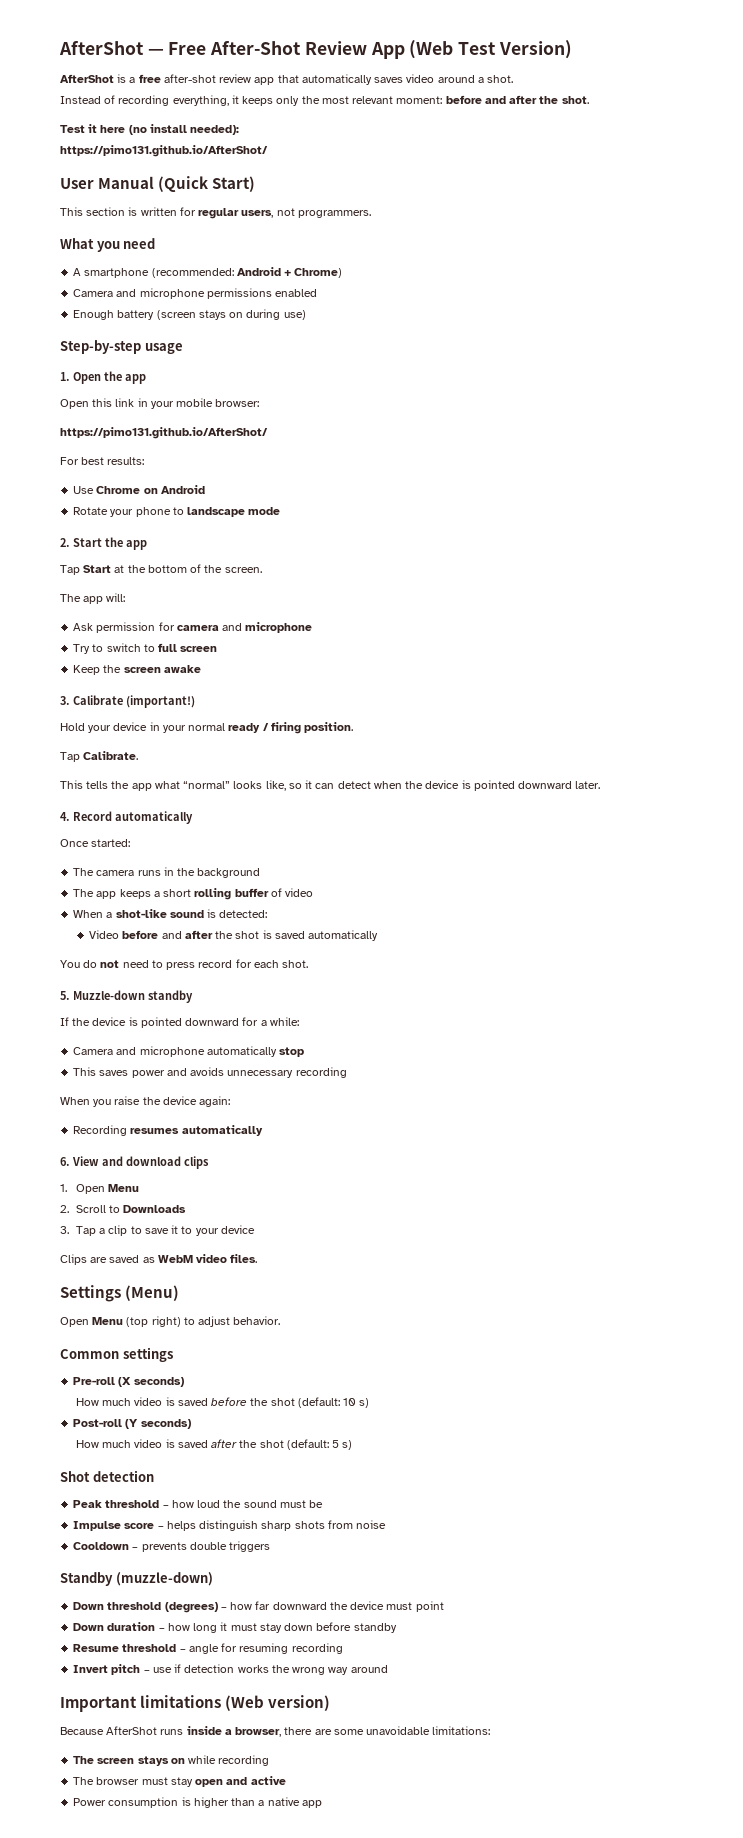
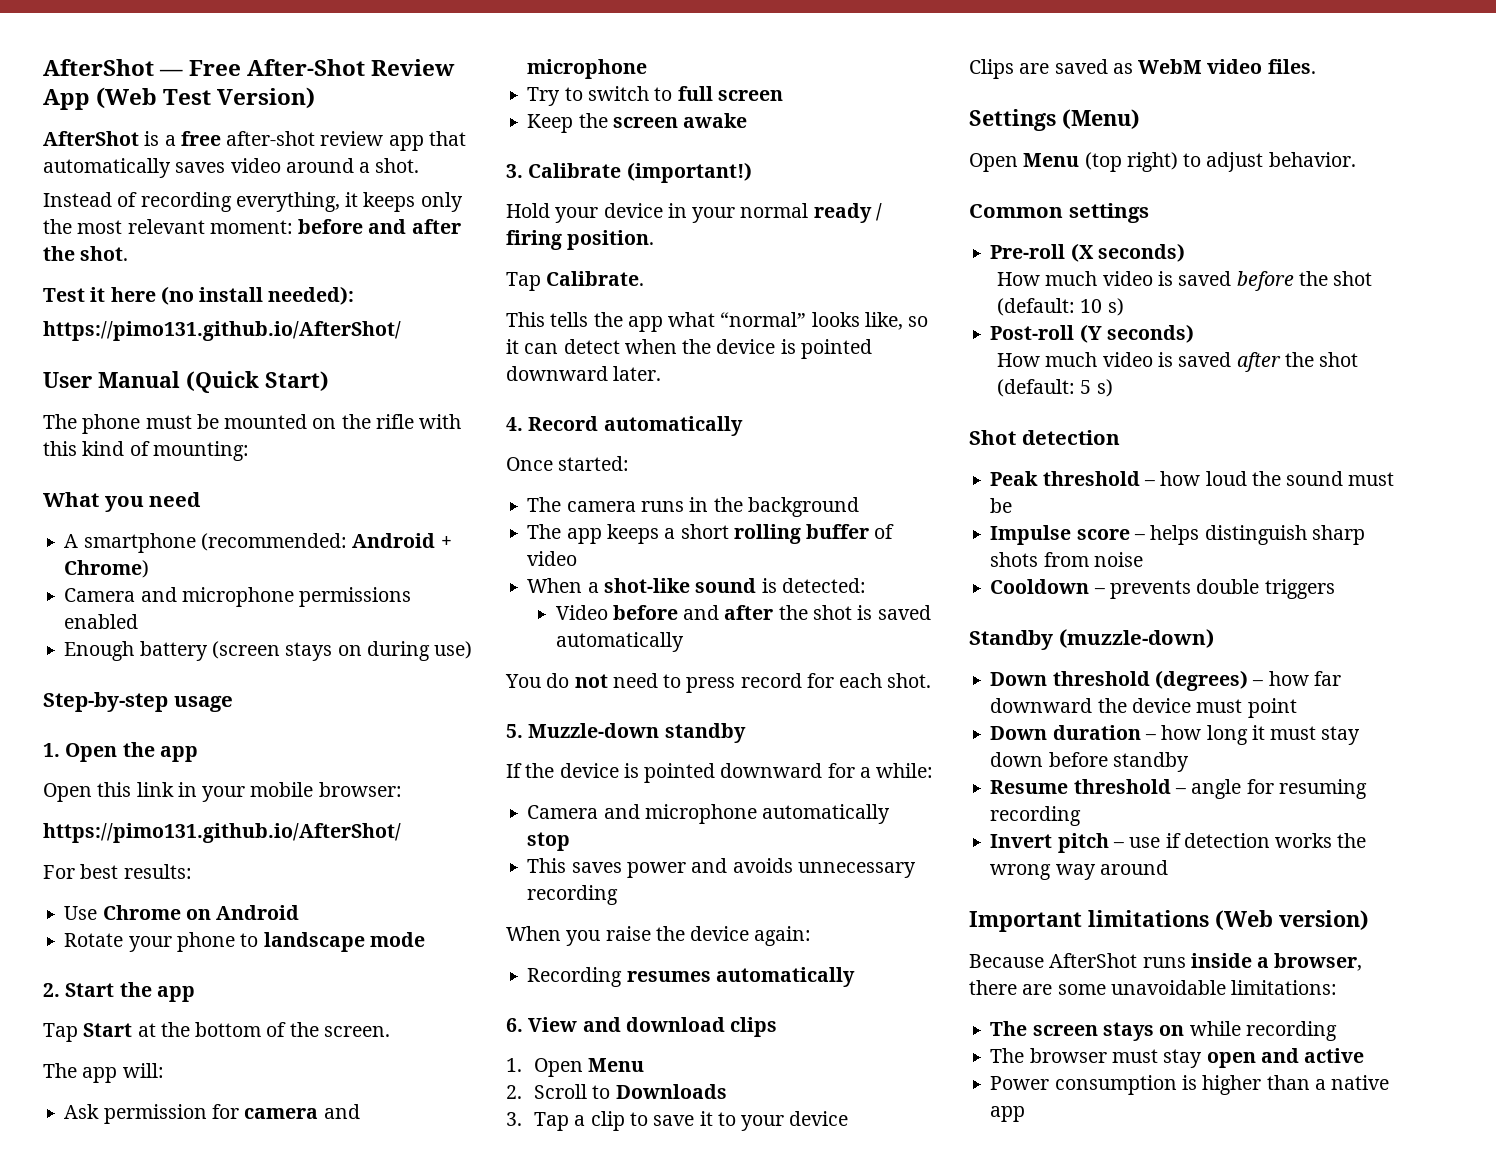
- This section is written for regular users, not programmers.
+ The phone must be mounted on the rifle with this kind of mounting:

